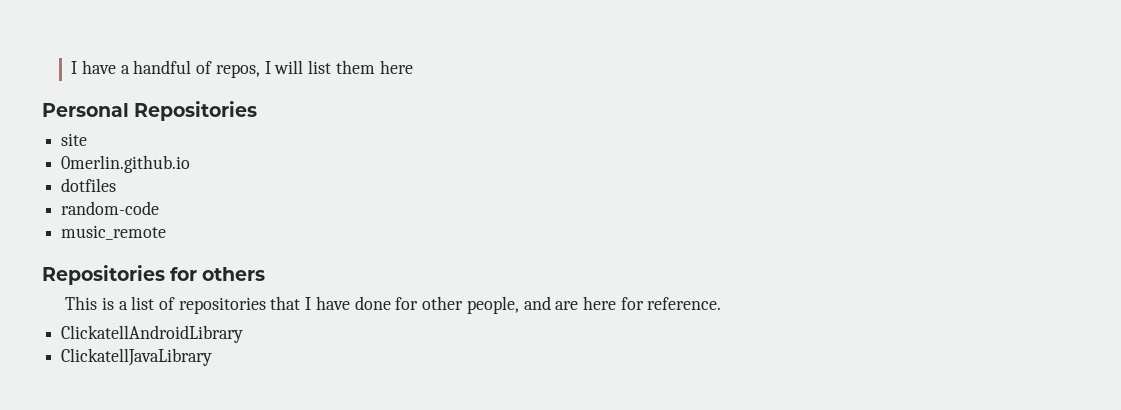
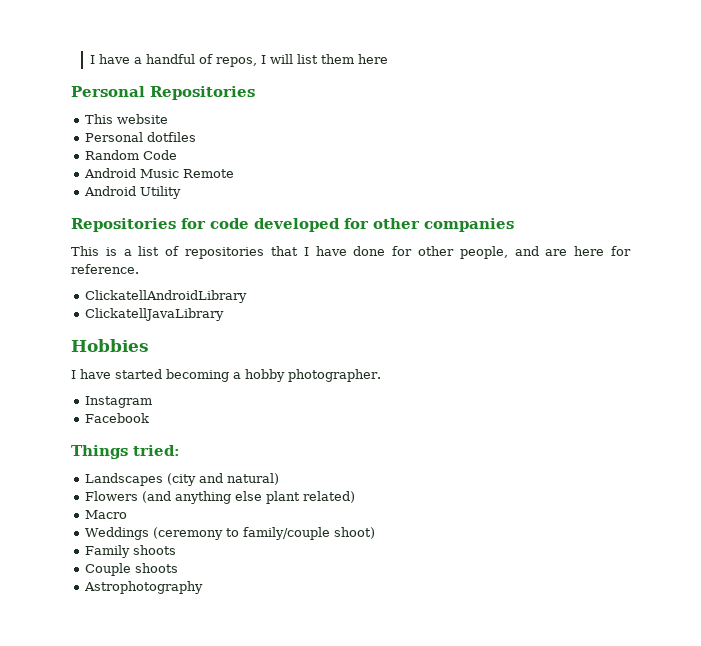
- site
- 0merlin.github.io
- dotfiles
- random-code
- music_remote
- Repositories for others
+ This website
+ Personal dotfiles
+ Random Code
+ Android Music Remote
+ Android Utility
+ Repositories for code developed for other companies
+ Hobbies
+ I have started becoming a hobby photographer.
+ Instagram
+ Facebook
+ Things tried:
+ Landscapes (city and natural)
+ Flowers (and anything else plant related)
+ Macro
+ Weddings (ceremony to family/couple shoot)
+ Family shoots
+ Couple shoots
+ Astrophotography

